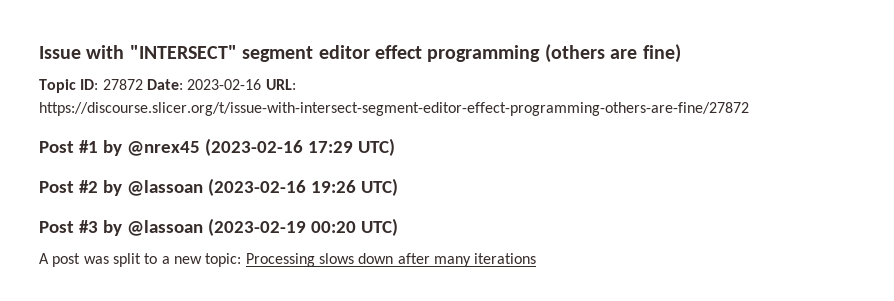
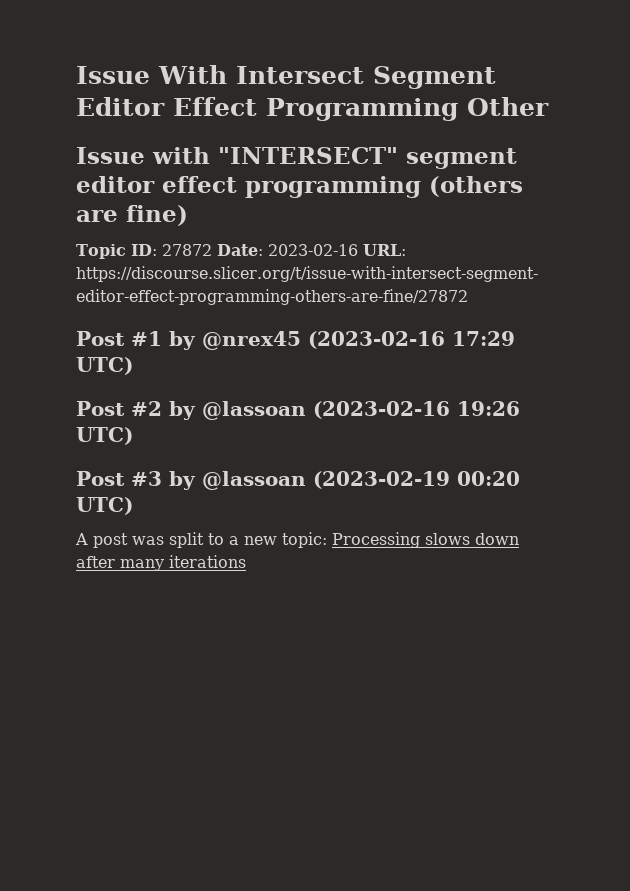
+ Issue With Intersect Segment Editor Effect Programming Other

